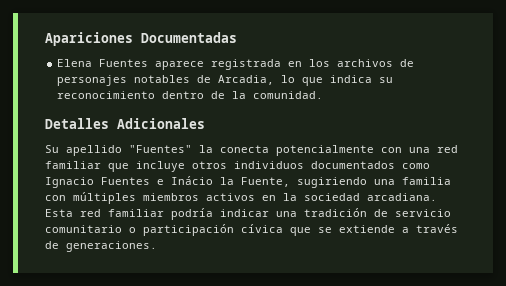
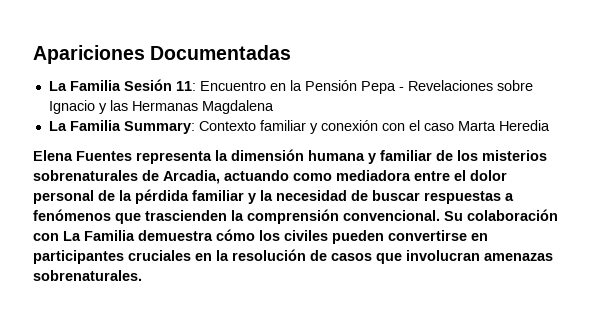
- Elena Fuentes aparece registrada en los archivos de personajes notables de Arcadia, lo que indica su reconocimiento dentro de la comunidad.
- Detalles Adicionales
- Su apellido "Fuentes" la conecta potencialmente con una red familiar que incluye otros individuos documentados como Ignacio Fuentes e Inácio la Fuente, sugiriendo una familia con múltiples miembros activos en la sociedad arcadiana. Esta red familiar podría indicar una tradición de servicio comunitario o participación cívica que se extiende a través de generaciones.
+ La Familia Sesión 11: Encuentro en la Pensión Pepa - Revelaciones sobre Ignacio y las Hermanas Magdalena
+ La Familia Summary: Contexto familiar y conexión con el caso Marta Heredia
+ Elena Fuentes representa la dimensión humana y familiar de los misterios sobrenaturales de Arcadia, actuando como mediadora entre el dolor personal de la pérdida familiar y la necesidad de buscar respuestas a fenómenos que trascienden la comprensión convencional. Su colaboración con La Familia demuestra cómo los civiles pueden convertirse en participantes cruciales en la resolución de casos que involucran amenazas sobrenaturales.

